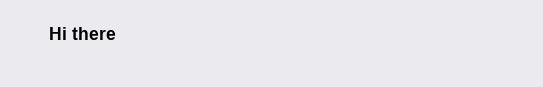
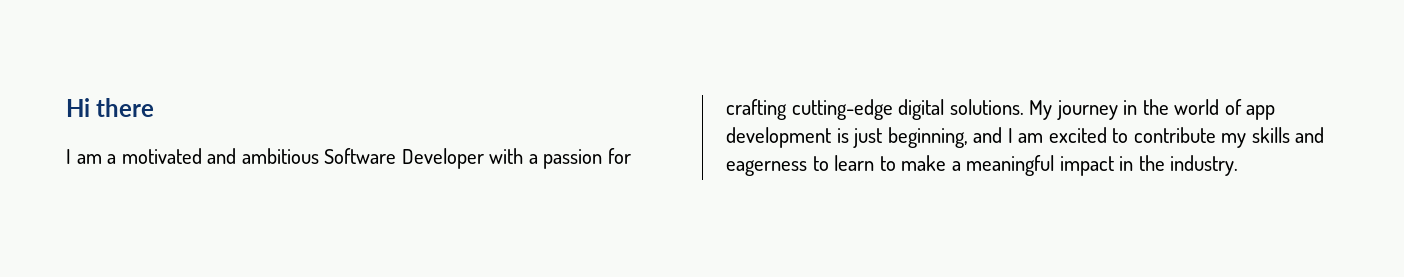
+ I am a motivated and ambitious Software Developer with a passion for crafting cutting-edge digital solutions. My journey in the world of app development is just beginning, and I am excited to contribute my skills and eagerness to learn to make a meaningful impact in the industry.

